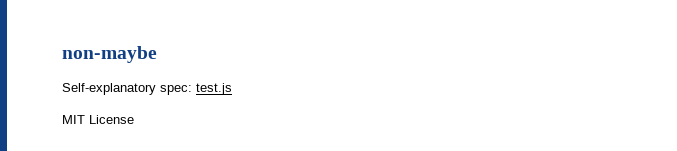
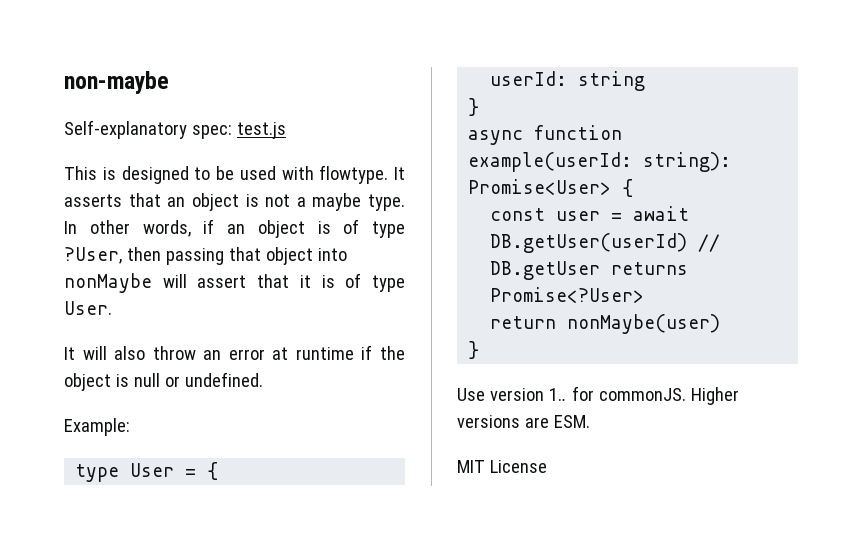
+ This is designed to be used with flowtype. It asserts that an object is not a maybe type. In other words, if an object is of type ?User, then passing that object into nonMaybe will assert that it is of type User.
+ It will also throw an error at runtime if the object is null or undefined.
+ Example:
+ type User = {
+ userId: string
+ }
+ async function example(userId: string): Promise<User> {
+ const user = await DB.getUser(userId) // DB.getUser returns Promise<?User>
+ return nonMaybe(user)
+ }
+ Use version 1.. for commonJS. Higher versions are ESM.

